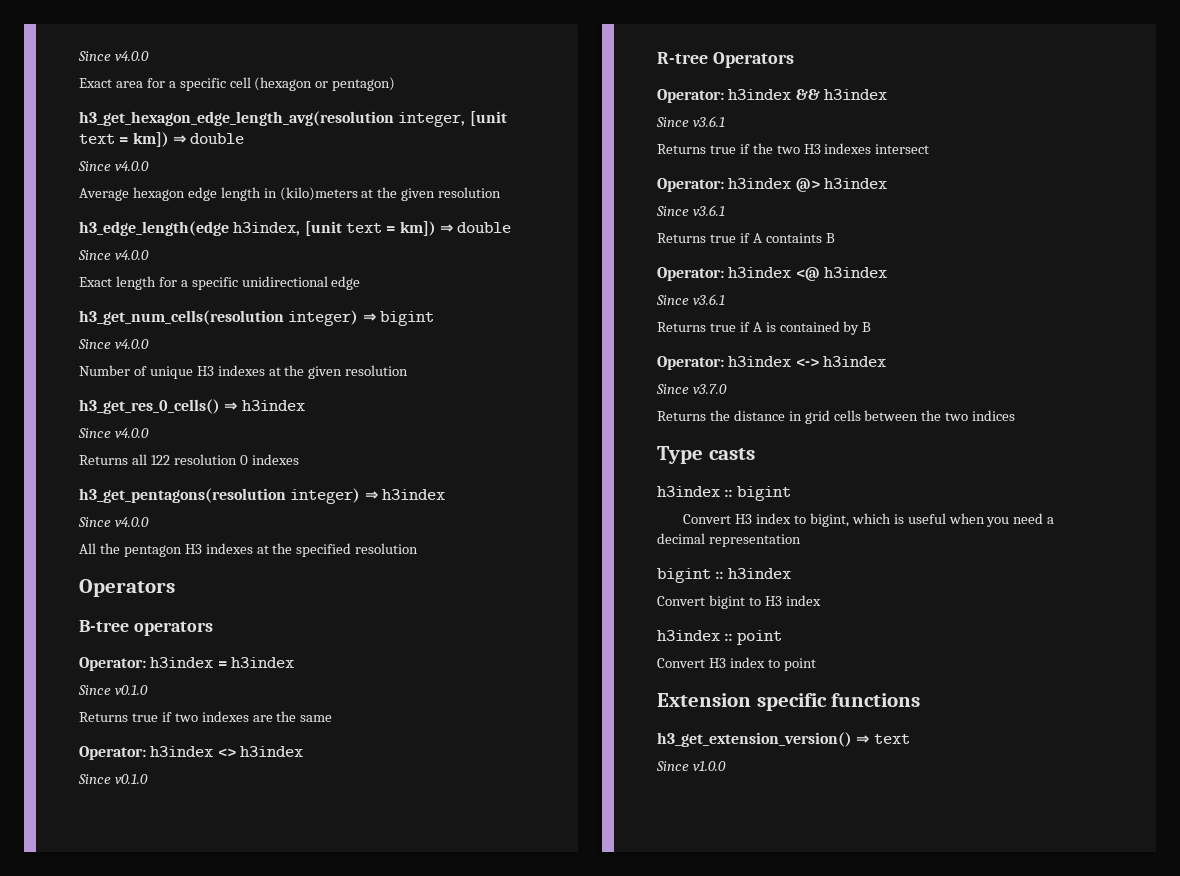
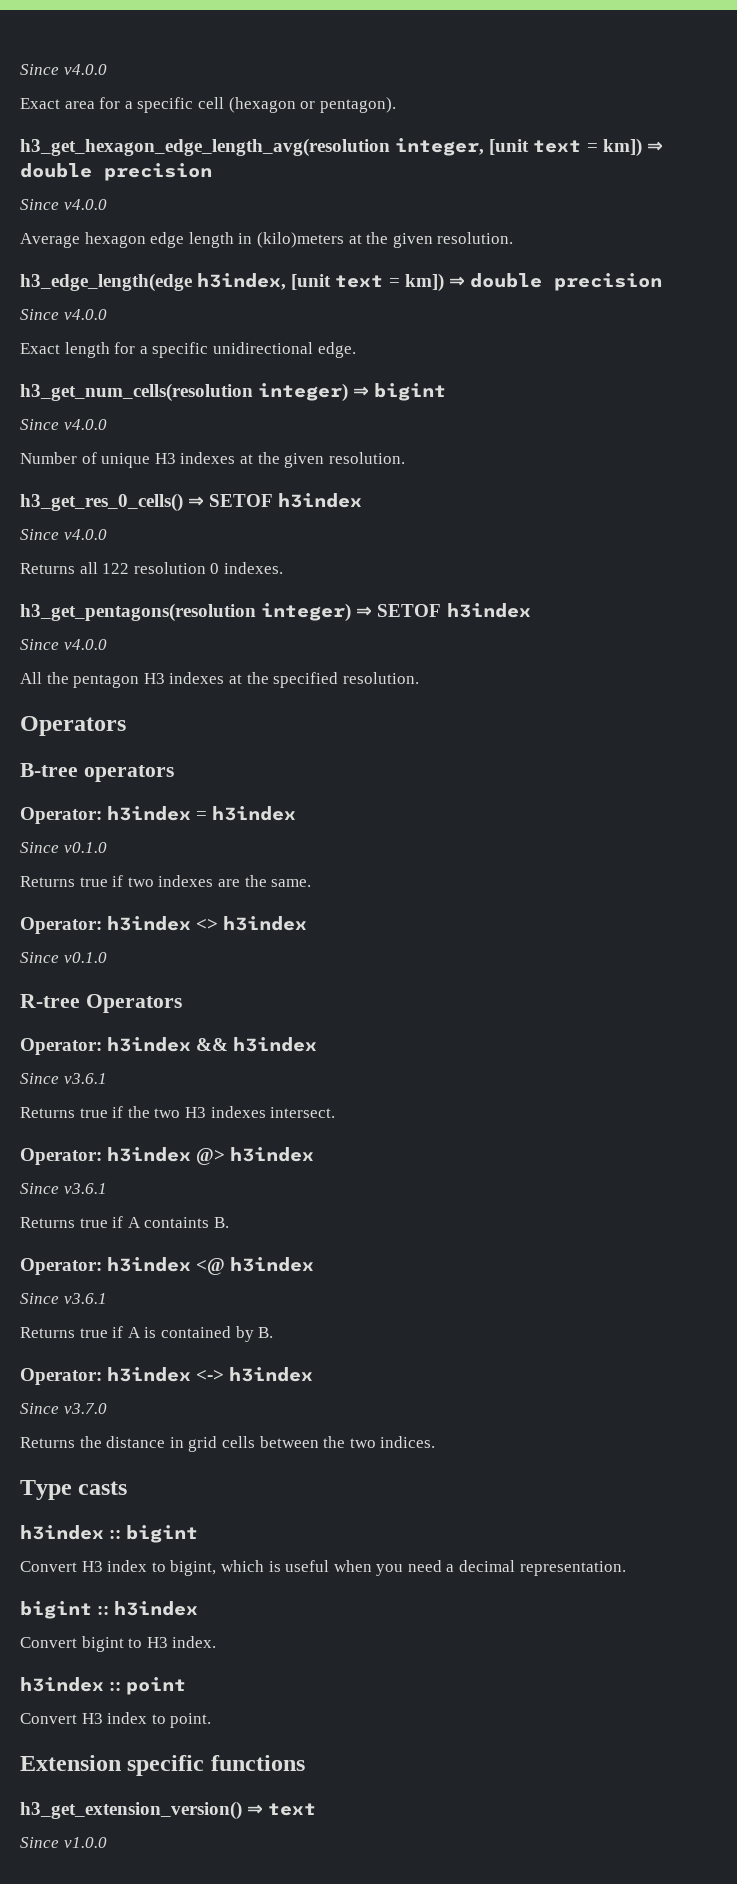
- Exact area for a specific cell (hexagon or pentagon)
+ Exact area for a specific cell (hexagon or pentagon).
- h3_get_hexagon_edge_length_avg(resolution integer, [unit text = km]) ⇒ double
+ h3_get_hexagon_edge_length_avg(resolution integer, [unit text = km]) ⇒ double precision
- Average hexagon edge length in (kilo)meters at the given resolution
+ Average hexagon edge length in (kilo)meters at the given resolution.
- h3_edge_length(edge h3index, [unit text = km]) ⇒ double
+ h3_edge_length(edge h3index, [unit text = km]) ⇒ double precision
- Exact length for a specific unidirectional edge
+ Exact length for a specific unidirectional edge.
- Number of unique H3 indexes at the given resolution
+ Number of unique H3 indexes at the given resolution.
- h3_get_res_0_cells() ⇒ h3index
+ h3_get_res_0_cells() ⇒ SETOF h3index
- Returns all 122 resolution 0 indexes
+ Returns all 122 resolution 0 indexes.
- h3_get_pentagons(resolution integer) ⇒ h3index
+ h3_get_pentagons(resolution integer) ⇒ SETOF h3index
- All the pentagon H3 indexes at the specified resolution
+ All the pentagon H3 indexes at the specified resolution.
- Returns true if two indexes are the same
+ Returns true if two indexes are the same.
- Returns true if the two H3 indexes intersect
+ Returns true if the two H3 indexes intersect.
- Returns true if A containts B
+ Returns true if A containts B.
- Returns true if A is contained by B
+ Returns true if A is contained by B.
- Returns the distance in grid cells between the two indices
+ Returns the distance in grid cells between the two indices.
- Convert H3 index to bigint, which is useful when you need a decimal representation
+ Convert H3 index to bigint, which is useful when you need a decimal representation.
- Convert bigint to H3 index
+ Convert bigint to H3 index.
- Convert H3 index to point
+ Convert H3 index to point.

